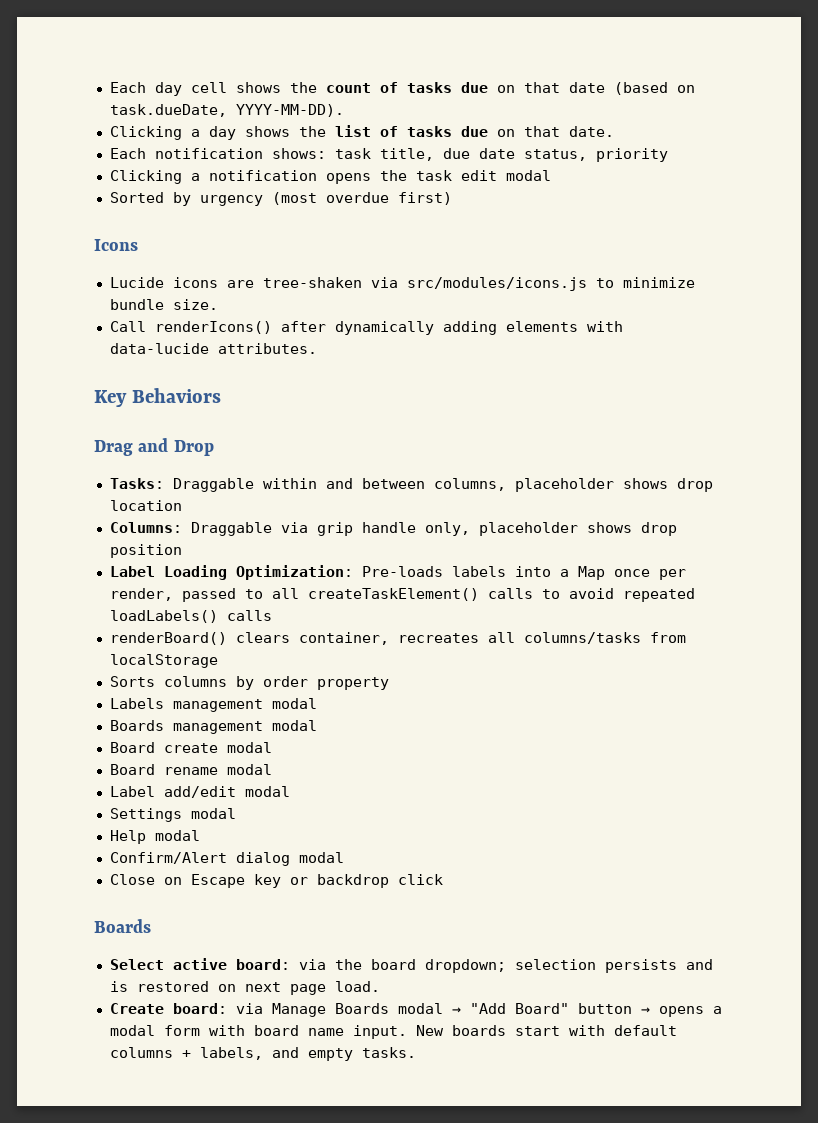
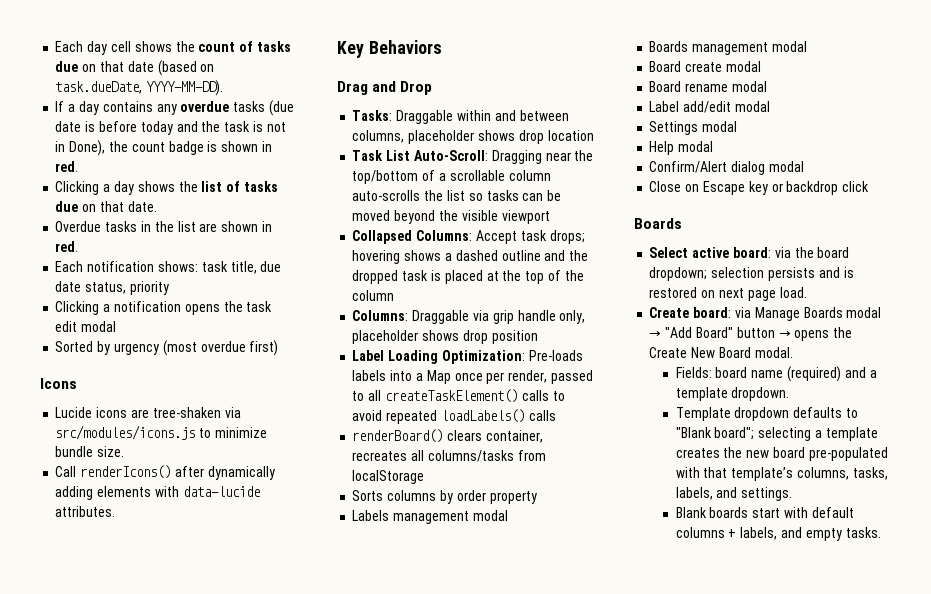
+ If a day contains any overdue tasks (due date is before today and the task is not in Done), the count badge is shown in red.
+ Overdue tasks in the list are shown in red.
+ Task List Auto-Scroll: Dragging near the top/bottom of a scrollable column auto-scrolls the list so tasks can be moved beyond the visible viewport
+ Collapsed Columns: Accept task drops; hovering shows a dashed outline and the dropped task is placed at the top of the column
- Create board: via Manage Boards modal → "Add Board" button → opens a modal form with board name input. New boards start with default columns + labels, and empty tasks.
+ Create board: via Manage Boards modal → "Add Board" button → opens the Create New Board modal.
+ Fields: board name (required) and a template dropdown.
+ Template dropdown defaults to "Blank board"; selecting a template creates the new board pre-populated with that template’s columns, tasks, labels, and settings.
+ Blank boards start with default columns + labels, and empty tasks.

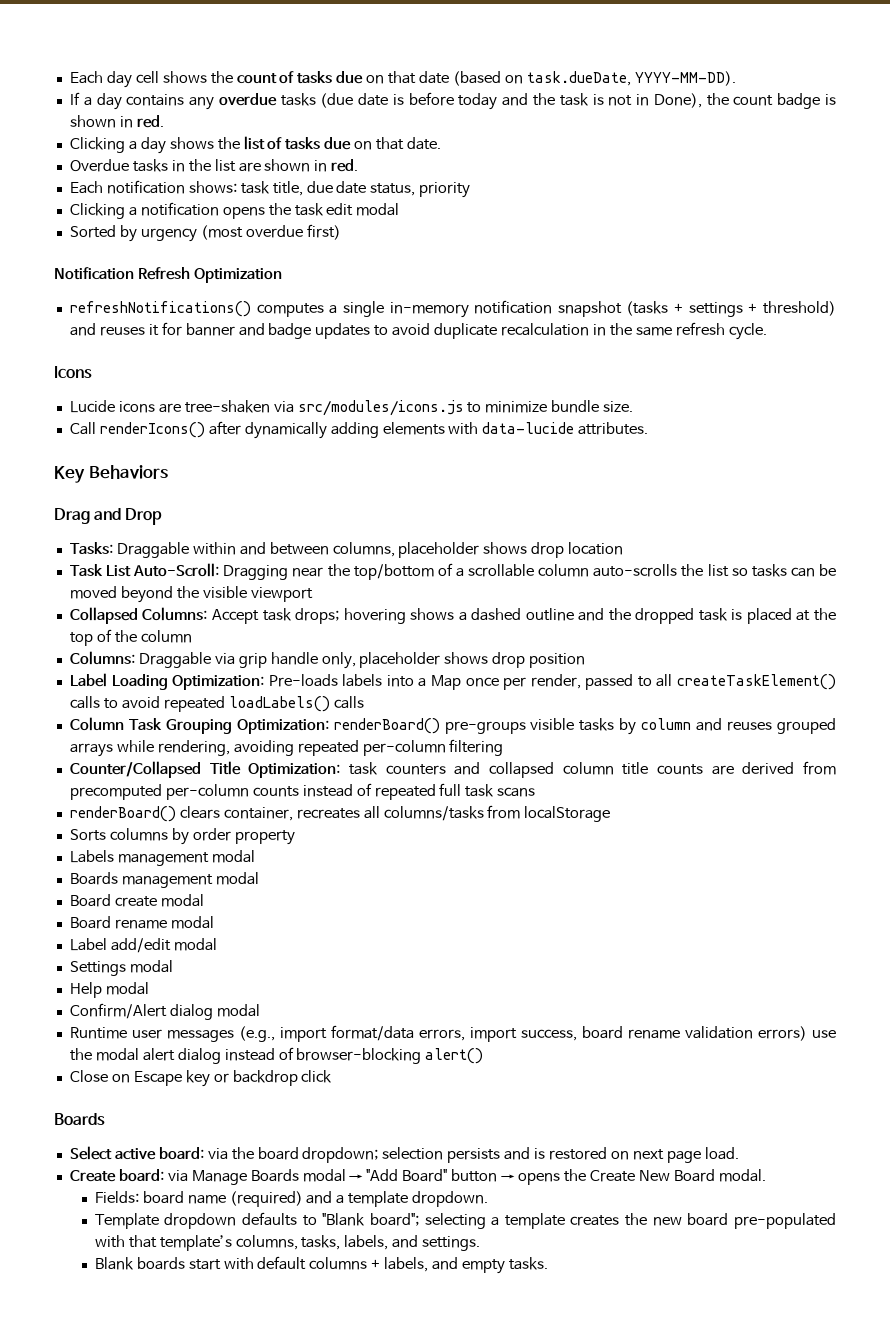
+ Notification Refresh Optimization
+ refreshNotifications() computes a single in-memory notification snapshot (tasks + settings + threshold) and reuses it for banner and badge updates to avoid duplicate recalculation in the same refresh cycle.
+ Column Task Grouping Optimization: renderBoard() pre-groups visible tasks by column and reuses grouped arrays while rendering, avoiding repeated per-column filtering
+ Counter/Collapsed Title Optimization: task counters and collapsed column title counts are derived from precomputed per-column counts instead of repeated full task scans
+ Runtime user messages (e.g., import format/data errors, import success, board rename validation errors) use the modal alert dialog instead of browser-blocking alert()

